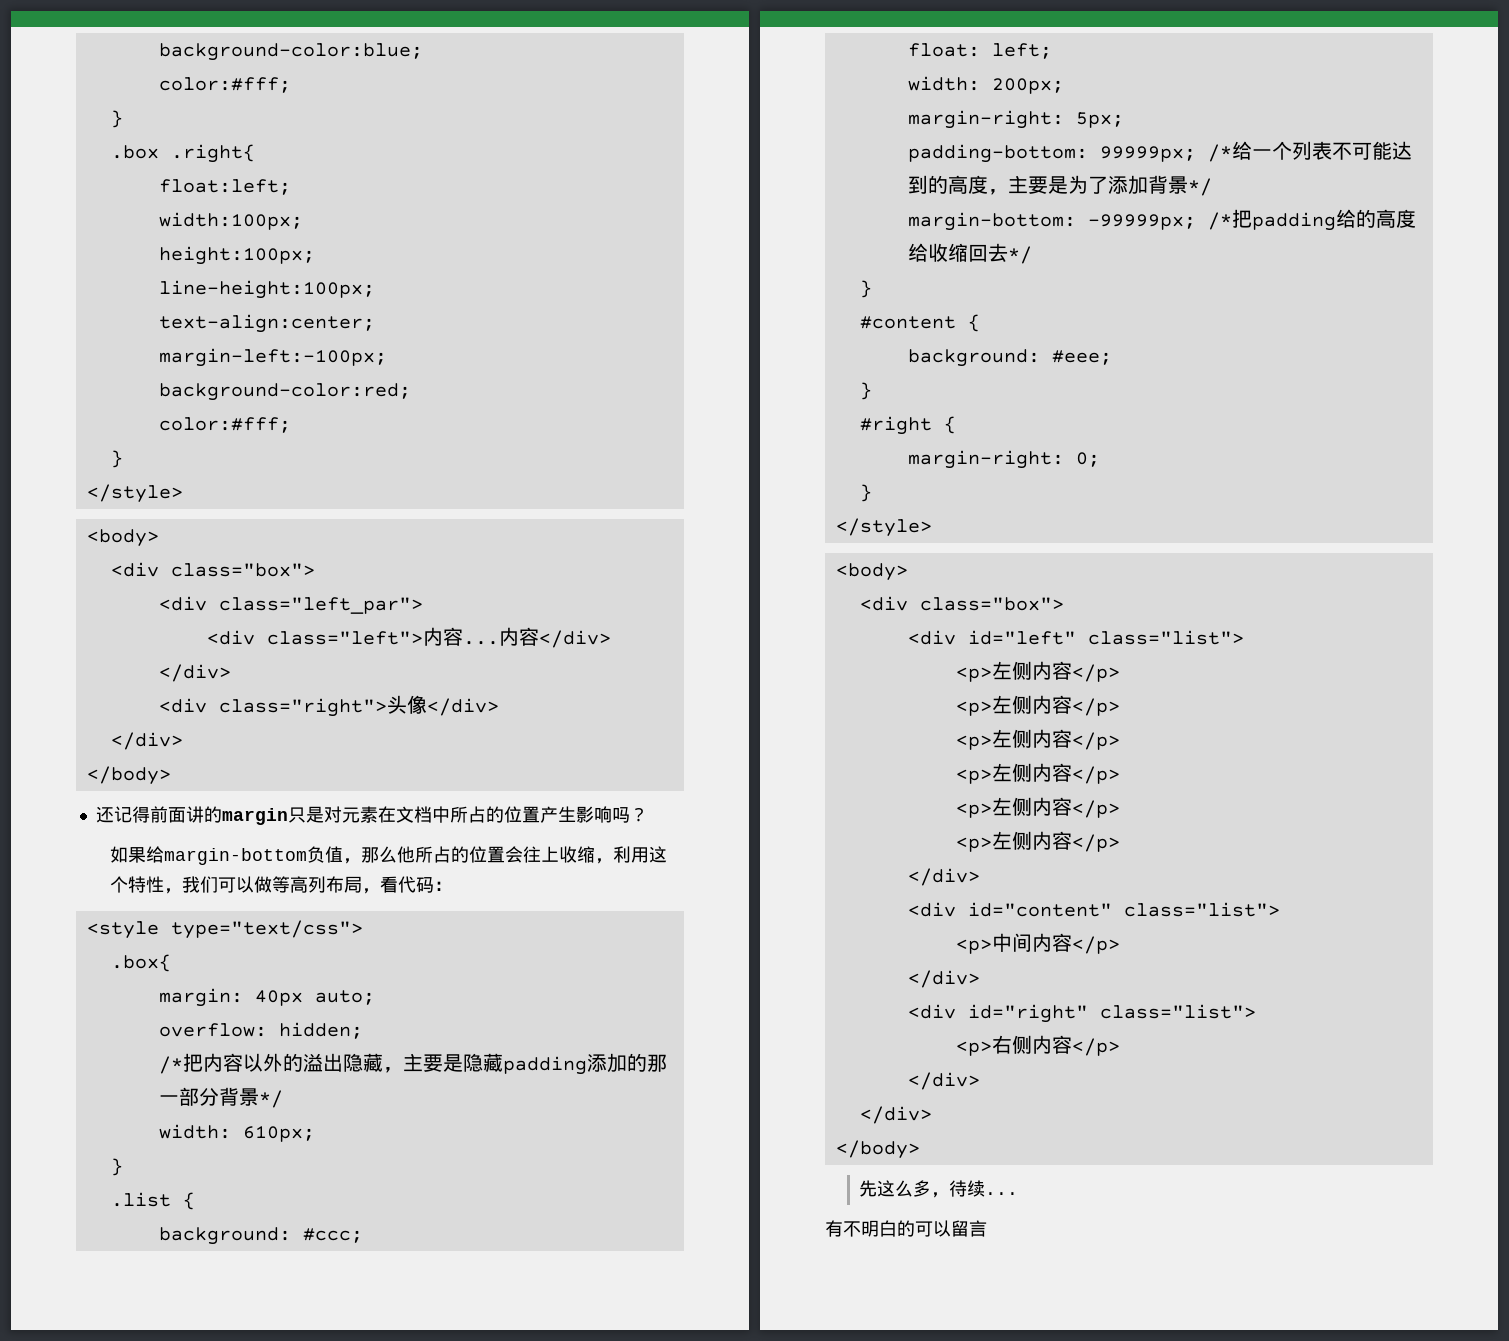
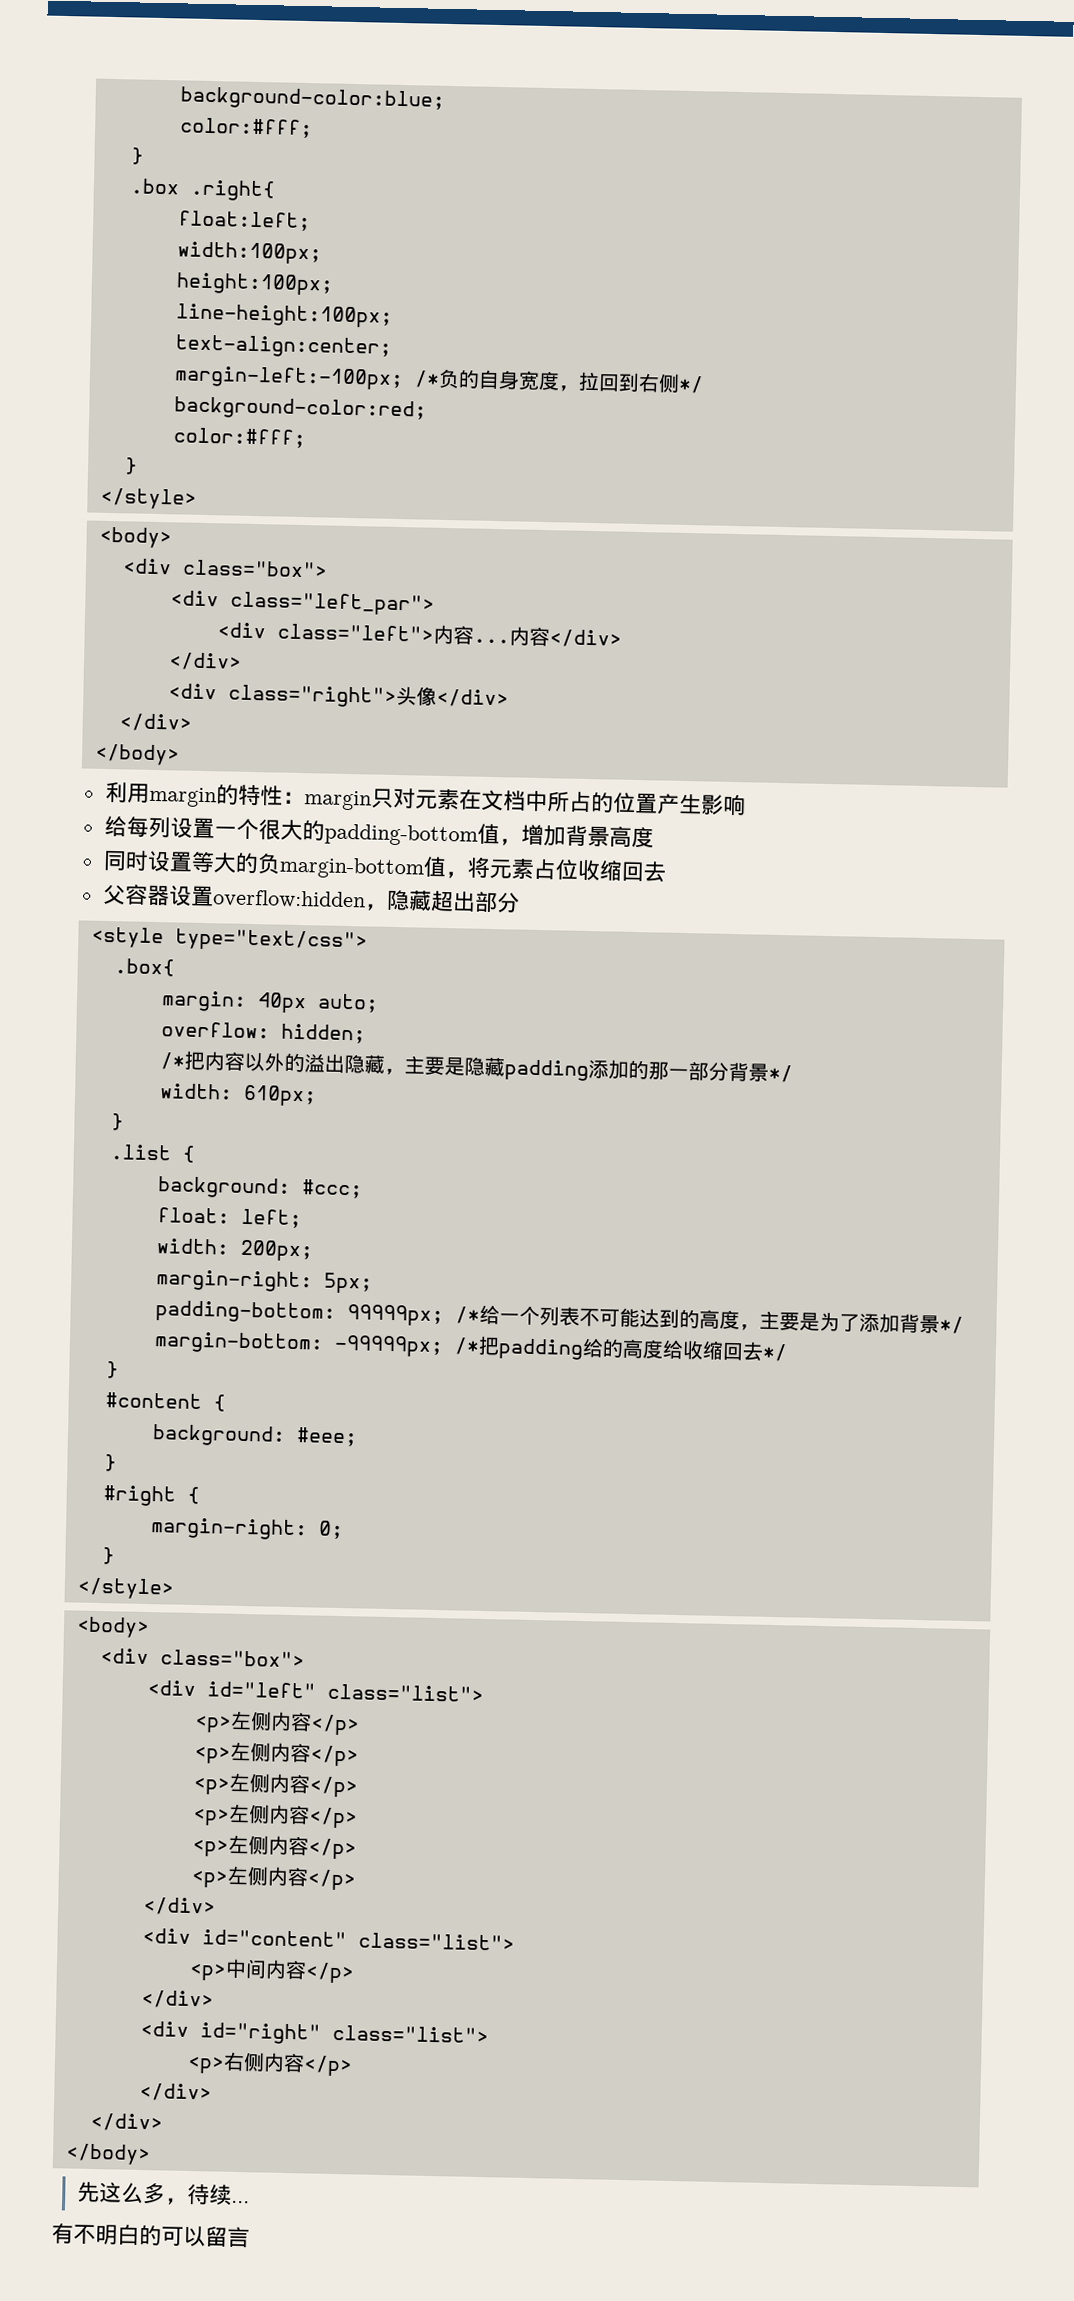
- margin-left:-100px;
+ margin-left:-100px; /*负的自身宽度，拉回到右侧*/
- 还记得前面讲的margin只是对元素在文档中所占的位置产生影响吗？
- 如果给margin-bottom负值，那么他所占的位置会往上收缩，利用这个特性，我们可以做等高列布局，看代码：
+ 利用margin的特性：margin只对元素在文档中所占的位置产生影响
+ 给每列设置一个很大的padding-bottom值，增加背景高度
+ 同时设置等大的负margin-bottom值，将元素占位收缩回去
+ 父容器设置overflow:hidden，隐藏超出部分

